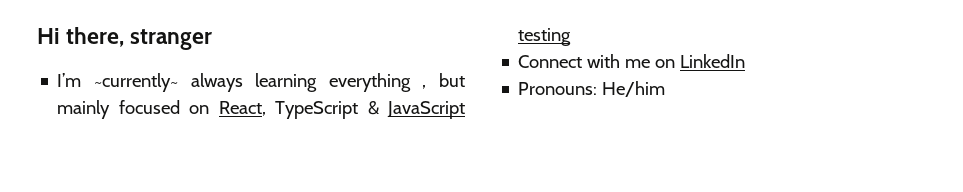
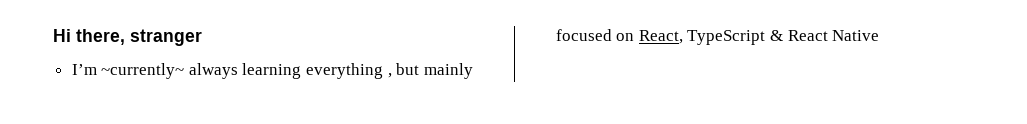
- I’m ~currently~ always learning everything , but mainly focused on React, TypeScript & JavaScript testing
- Connect with me on LinkedIn
- Pronouns: He/him
+ I’m ~currently~ always learning everything , but mainly focused on React, TypeScript & React Native

